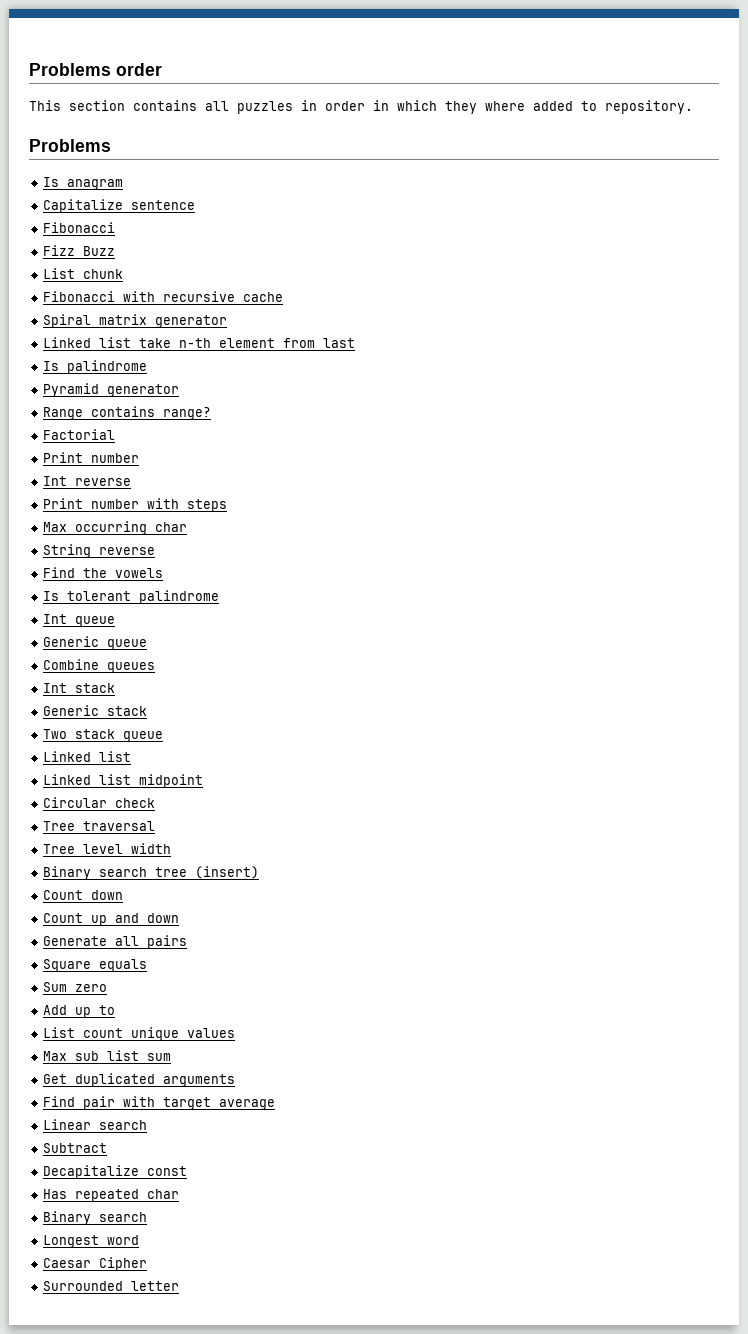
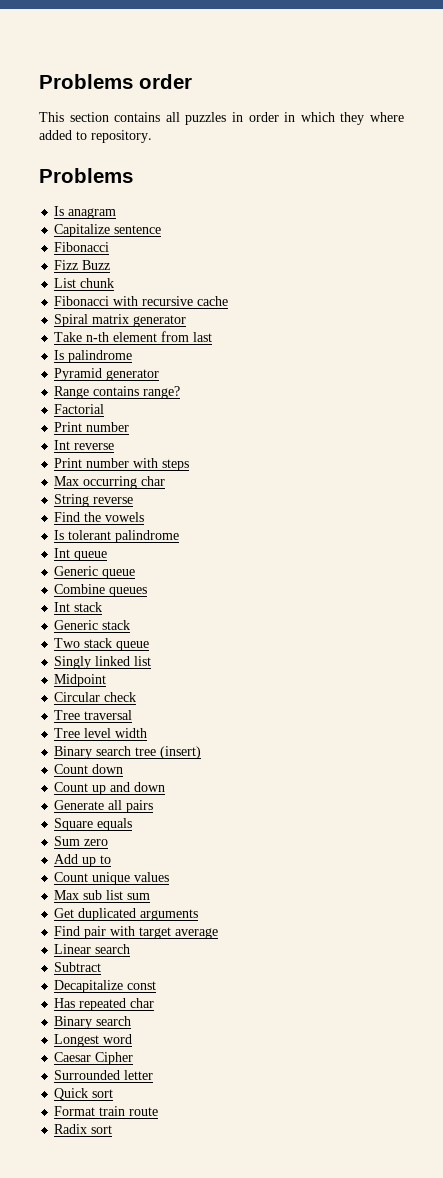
- Linked list take n-th element from last
+ Take n-th element from last
  Two stack queue
- Linked list
+ Singly linked list
- Linked list midpoint
+ Midpoint
- List count unique values
+ Count unique values
+ Quick sort
+ Format train route
+ Radix sort

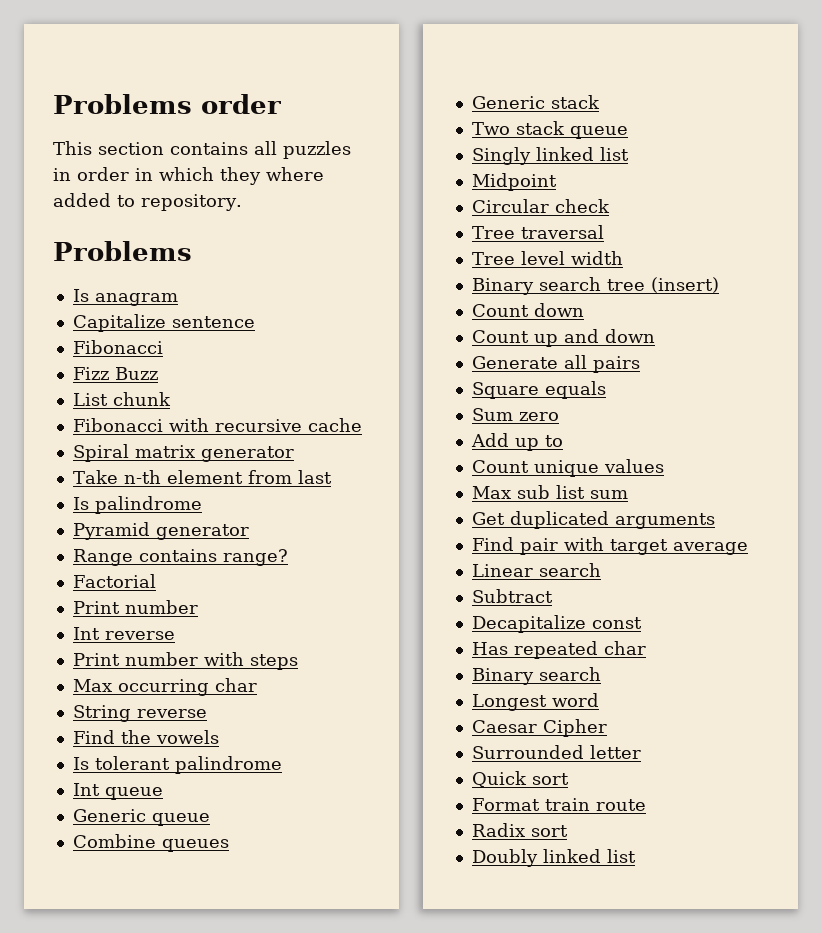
- Int stack
+ Doubly linked list

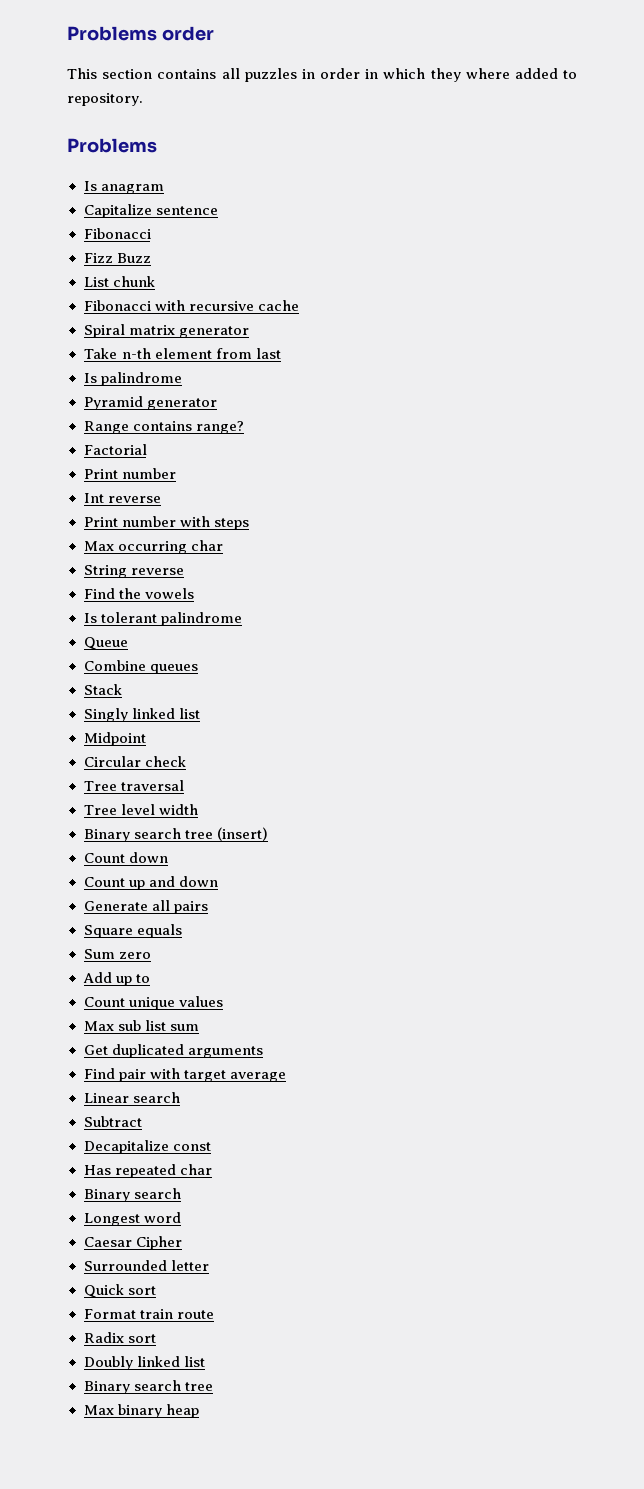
- Int queue
- Generic queue
+ Queue
  Combine queues
- Generic stack
- Two stack queue
+ Stack
  Doubly linked list
+ Binary search tree
+ Max binary heap

